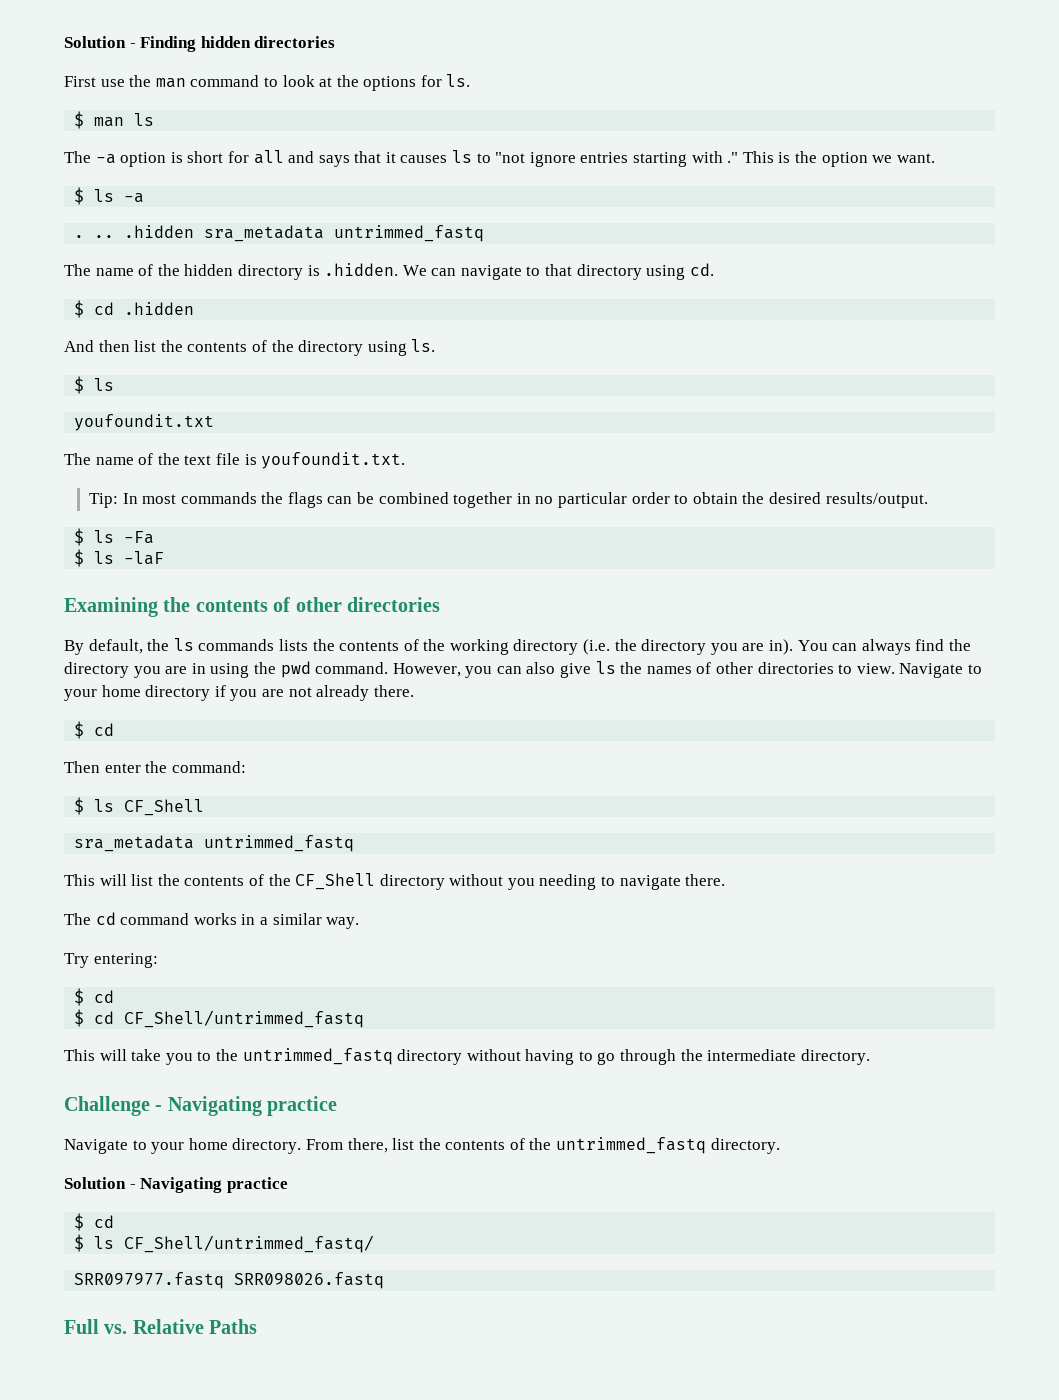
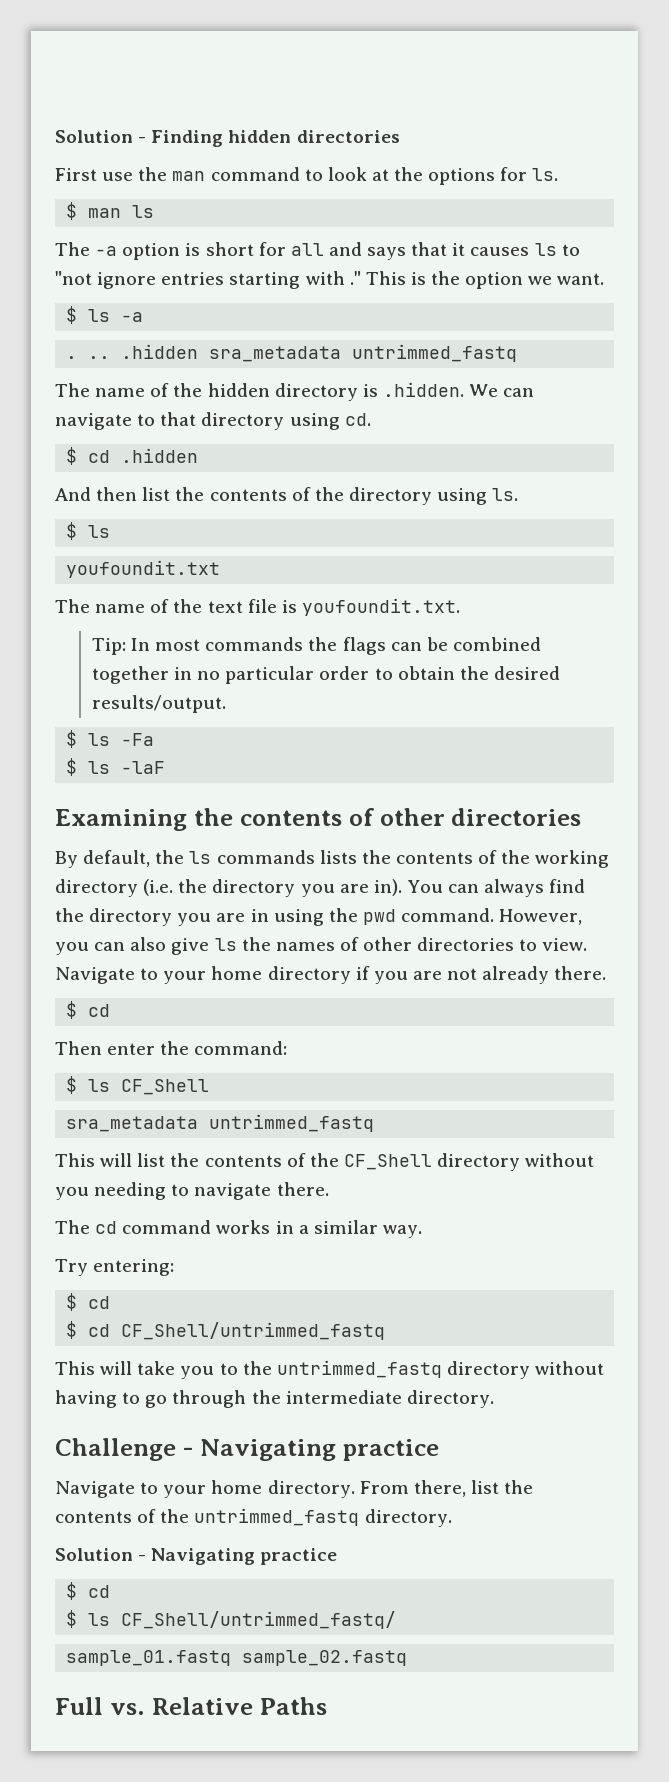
- SRR097977.fastq SRR098026.fastq
+ sample_01.fastq sample_02.fastq

